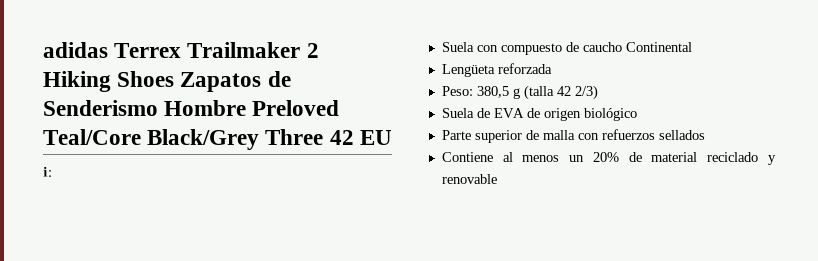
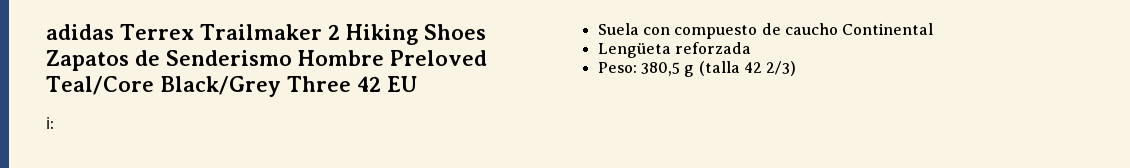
- Suela de EVA de origen biológico
- Parte superior de malla con refuerzos sellados
- Contiene al menos un 20% de material reciclado y renovable

